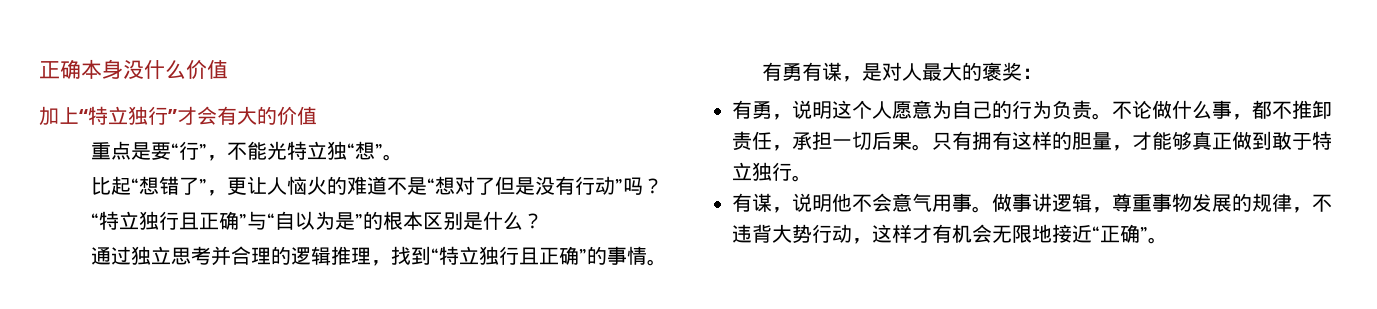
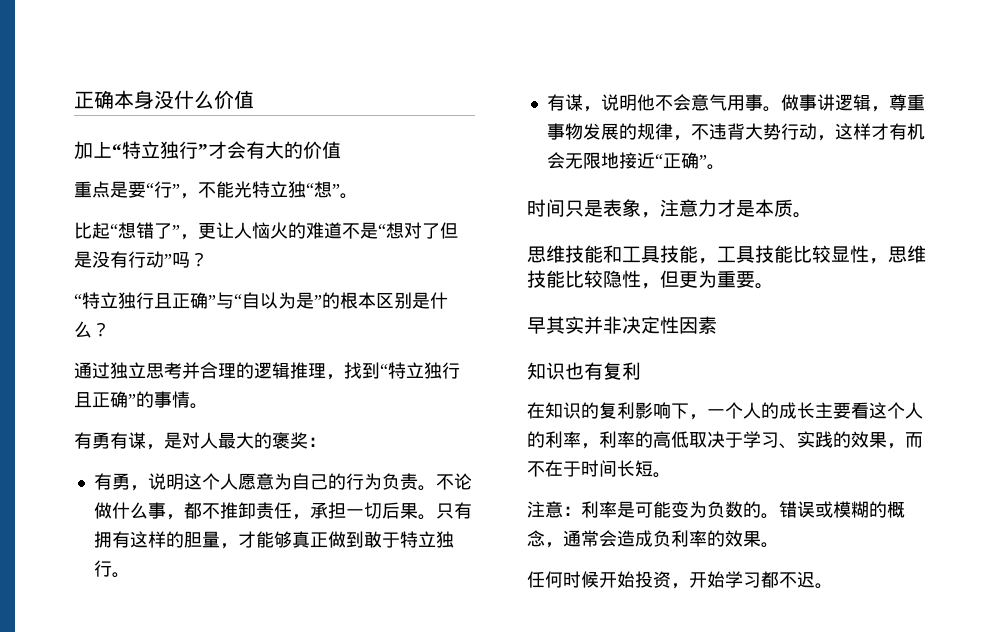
+ 时间只是表象，注意力才是本质。
+ 思维技能和工具技能，工具技能比较显性，思维技能比较隐性，但更为重要。
+ 早其实并非决定性因素
+ 知识也有复利
+ 在知识的复利影响下，一个人的成长主要看这个人的利率，利率的高低取决于学习、实践的效果，而不在于时间长短。
+ 注意：利率是可能变为负数的。错误或模糊的概念，通常会造成负利率的效果。
+ 任何时候开始投资，开始学习都不迟。

